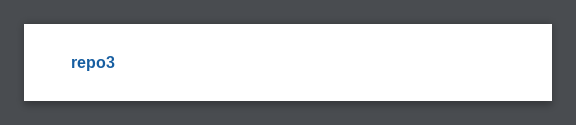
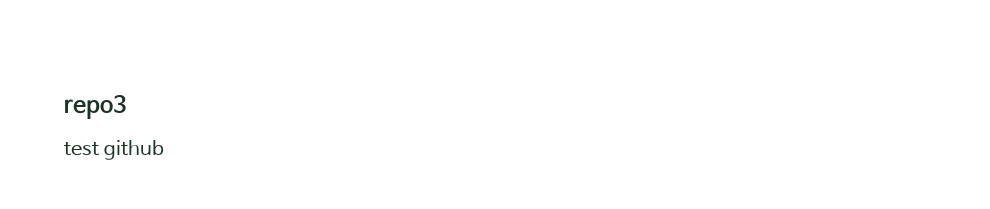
+ test github

